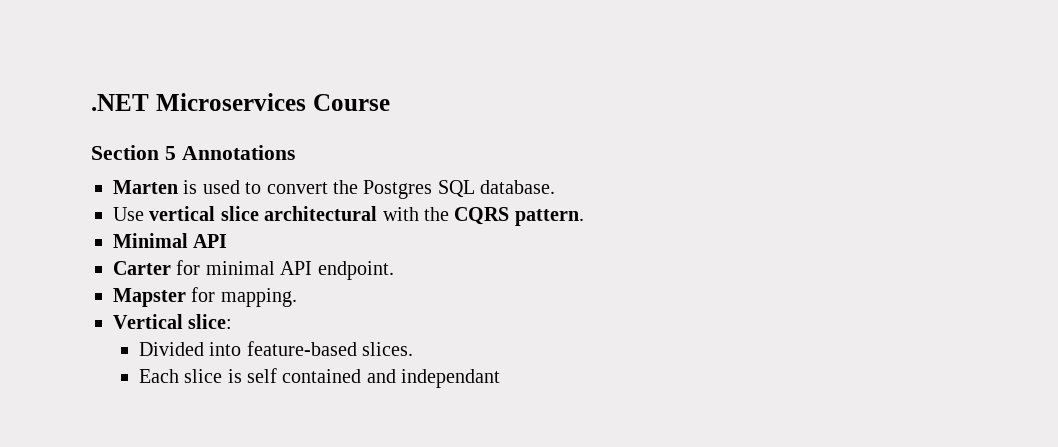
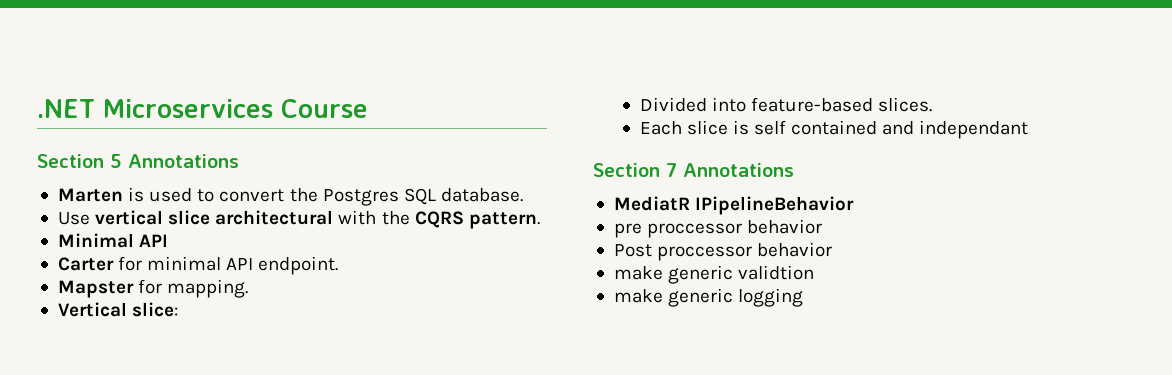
+ Section 7 Annotations
+ MediatR IPipelineBehavior
+ pre proccessor behavior
+ Post proccessor behavior
+ make generic validtion
+ make generic logging

